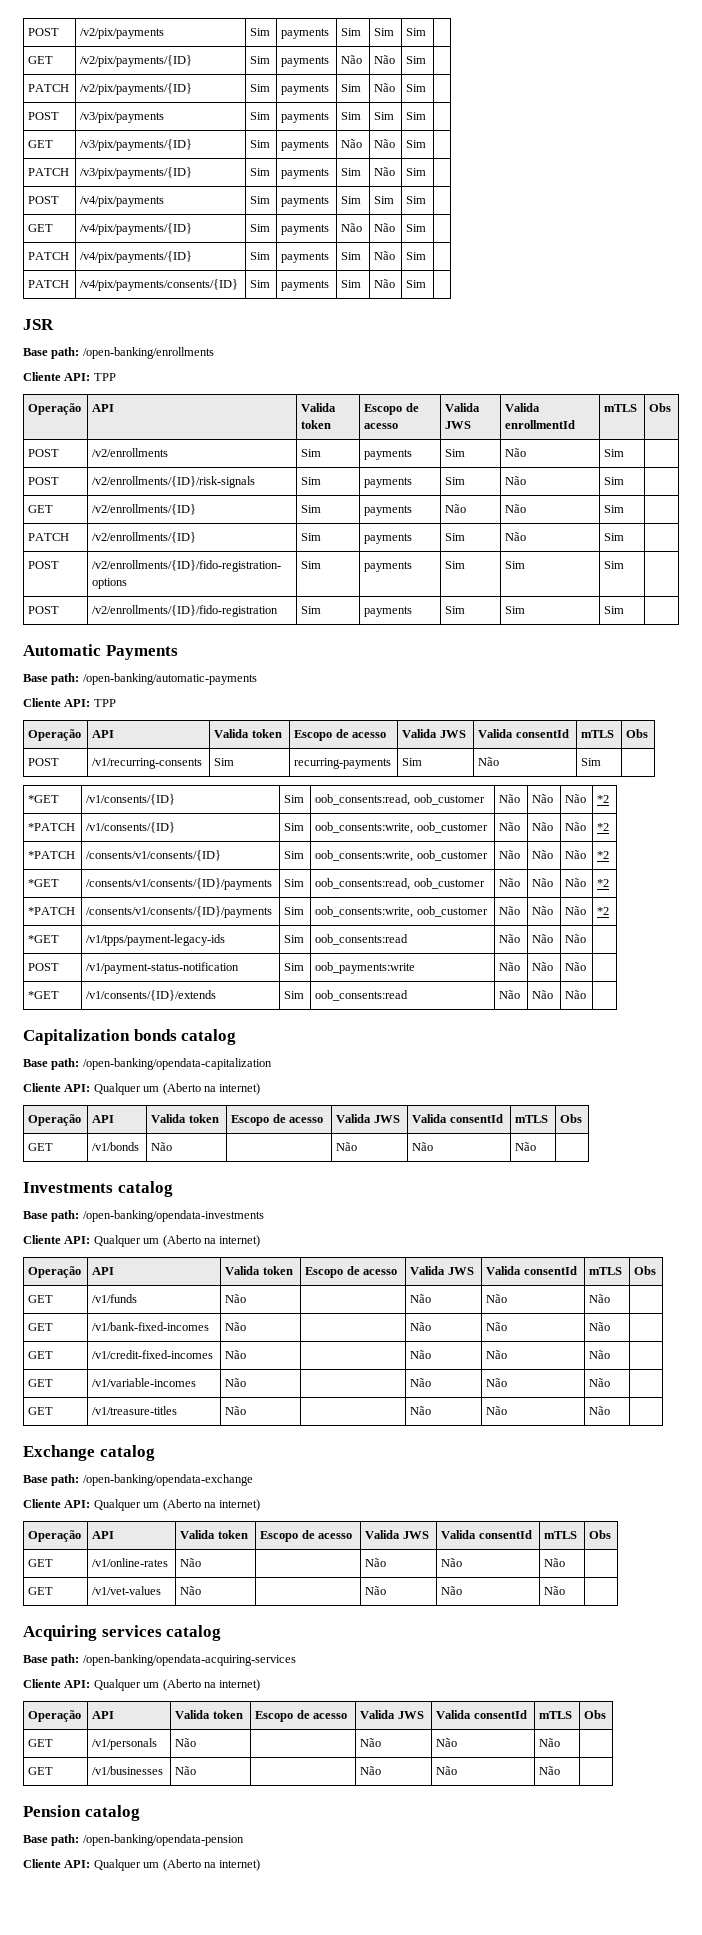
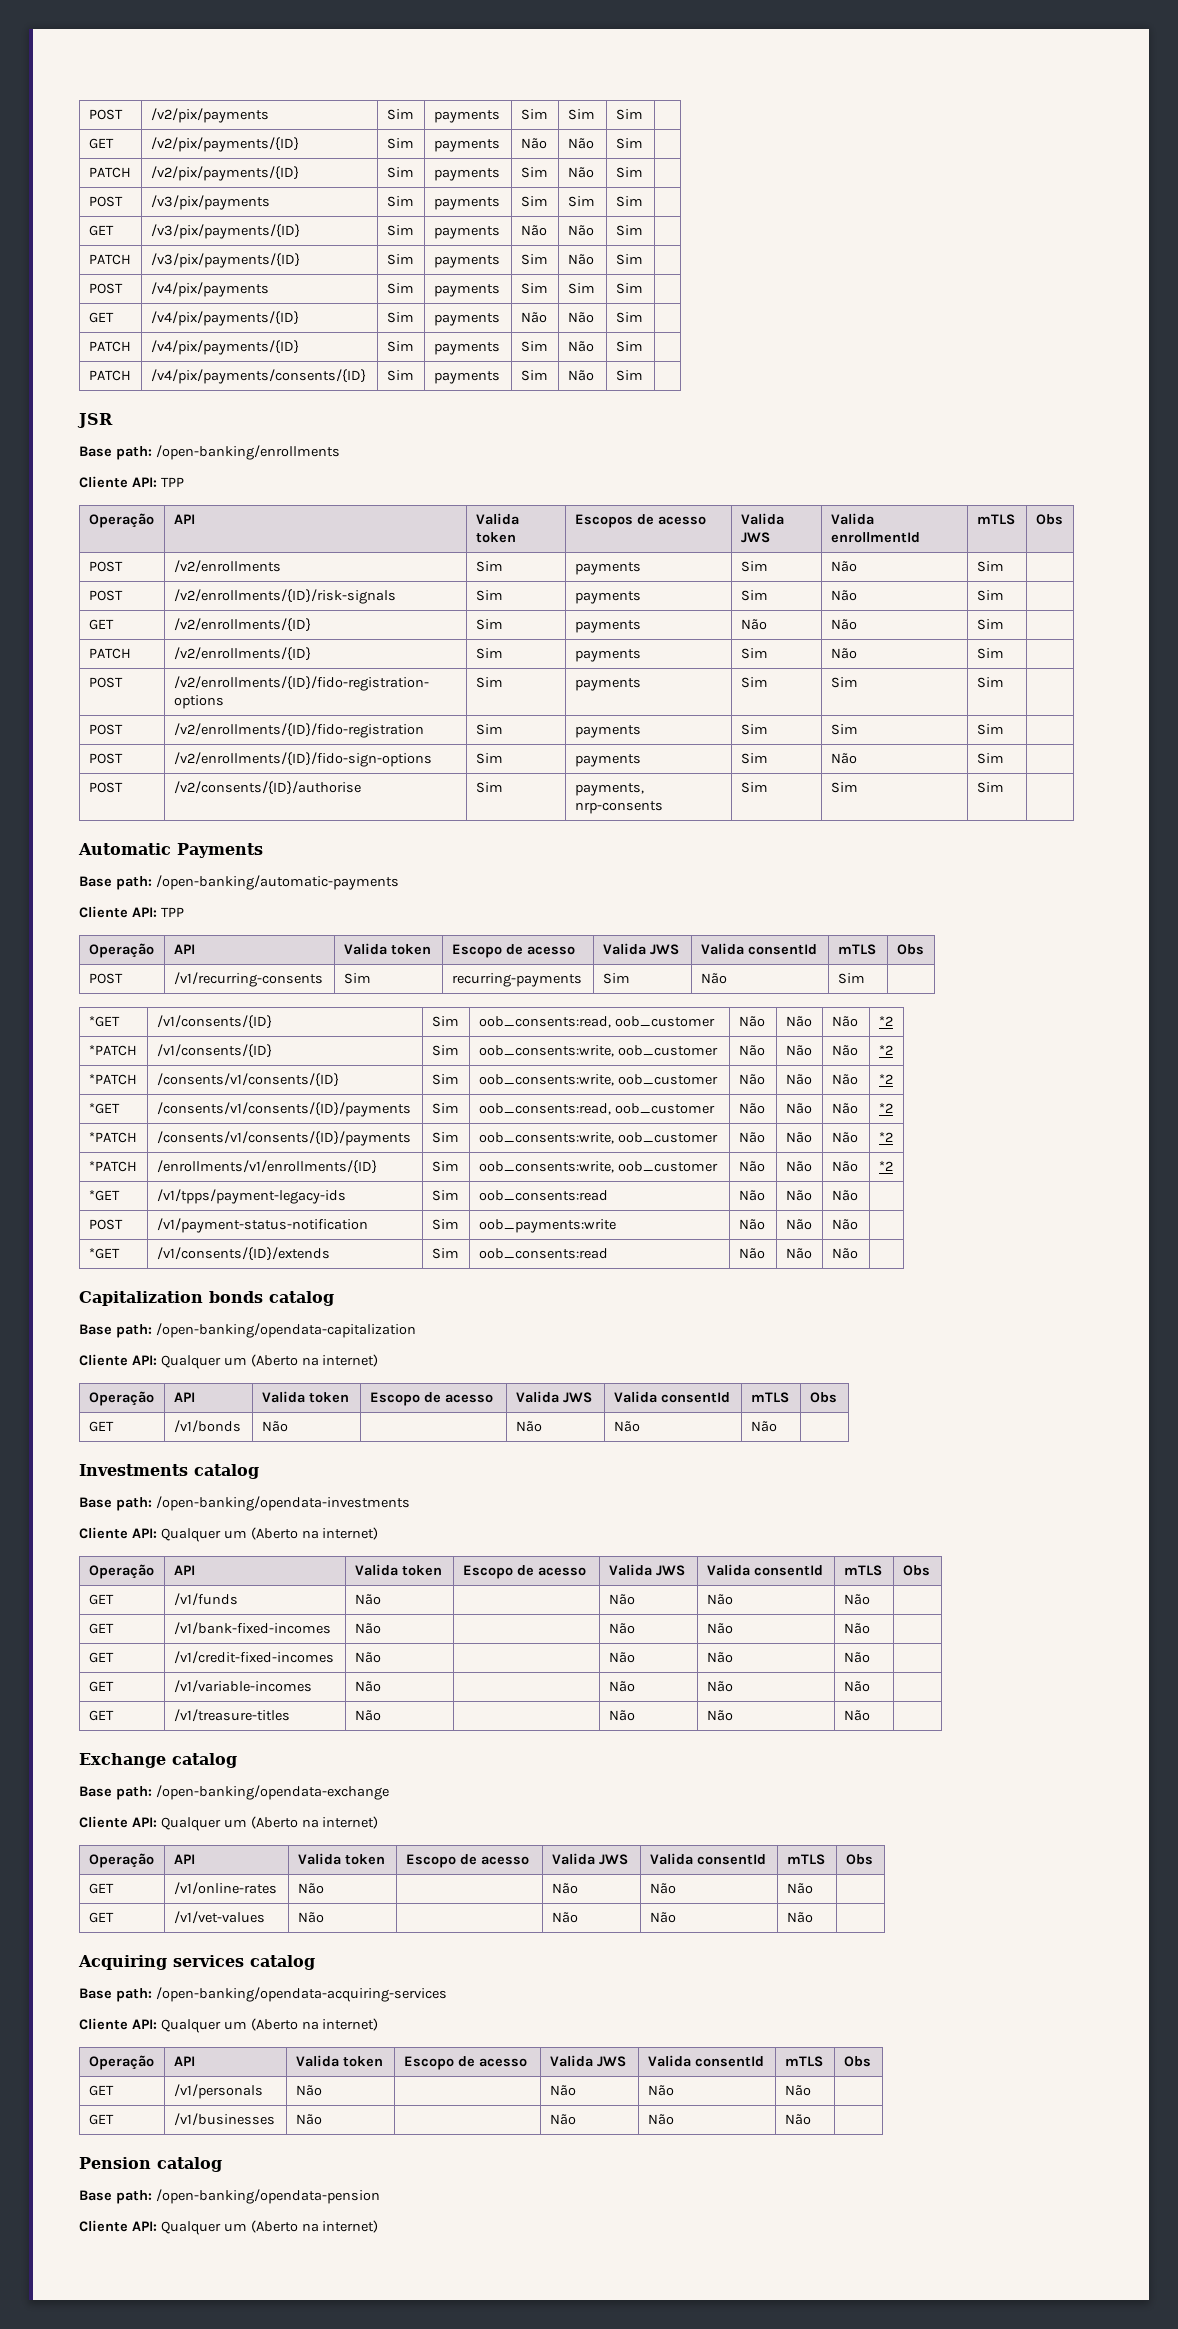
- Operação | API | Valida token | Escopo de acesso | Valida JWS | Valida enrollmentId | mTLS | Obs
+ Operação | API | Valida token | Escopos de acesso | Valida JWS | Valida enrollmentId | mTLS | Obs
+ POST | /v2/enrollments/{ID}/fido-sign-options | Sim | payments | Sim | Não | Sim |
+ POST | /v2/consents/{ID}/authorise | Sim | payments, nrp-consents | Sim | Sim | Sim |
+ *PATCH | /enrollments/v1/enrollments/{ID} | Sim | oob_consents:write, oob_customer | Não | Não | Não | *2

